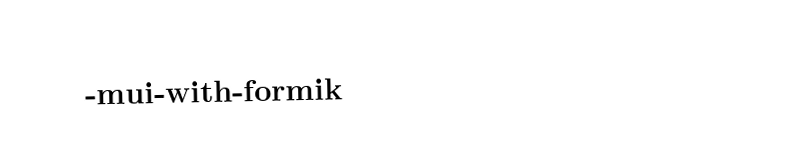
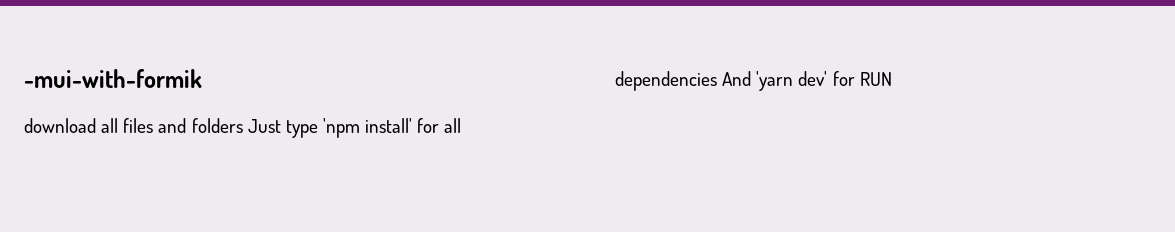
+ download all files and folders Just type 'npm install' for all dependencies And 'yarn dev' for RUN

